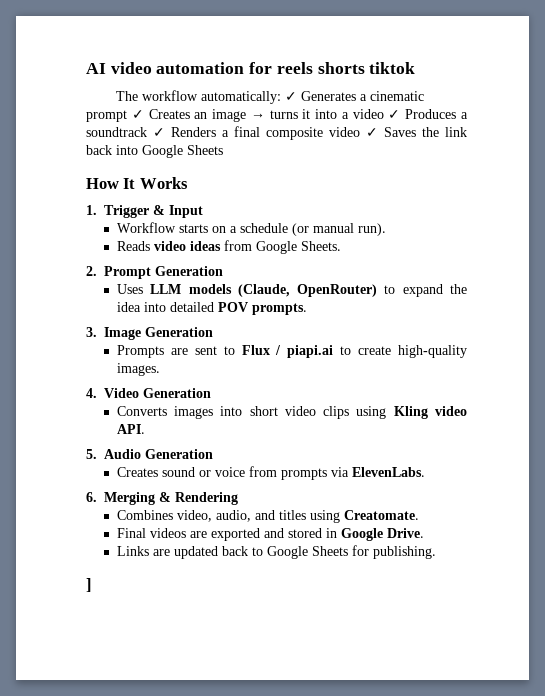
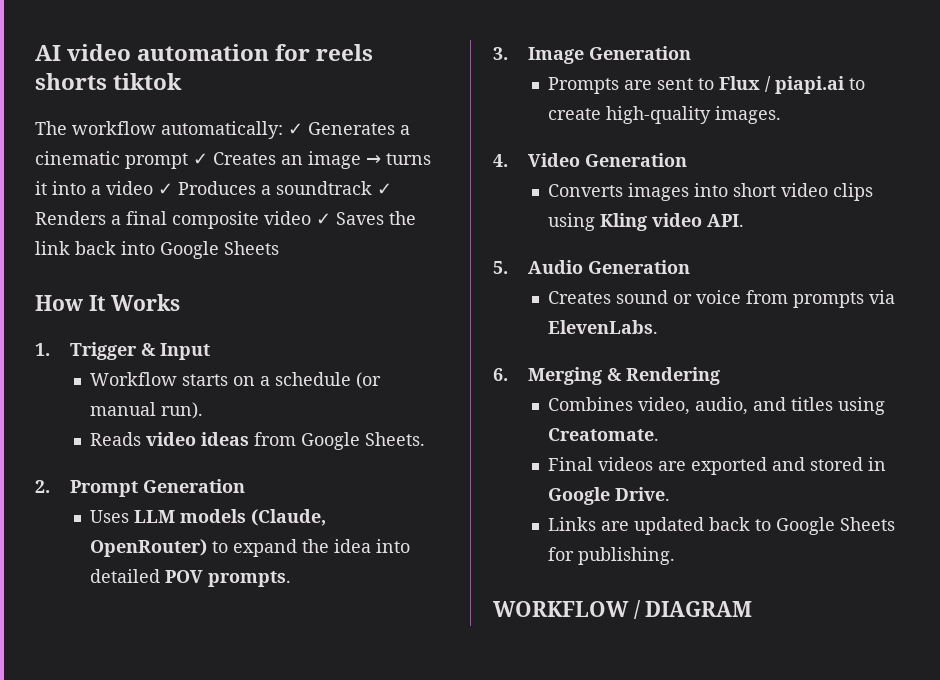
- ]
+ WORKFLOW / DIAGRAM

